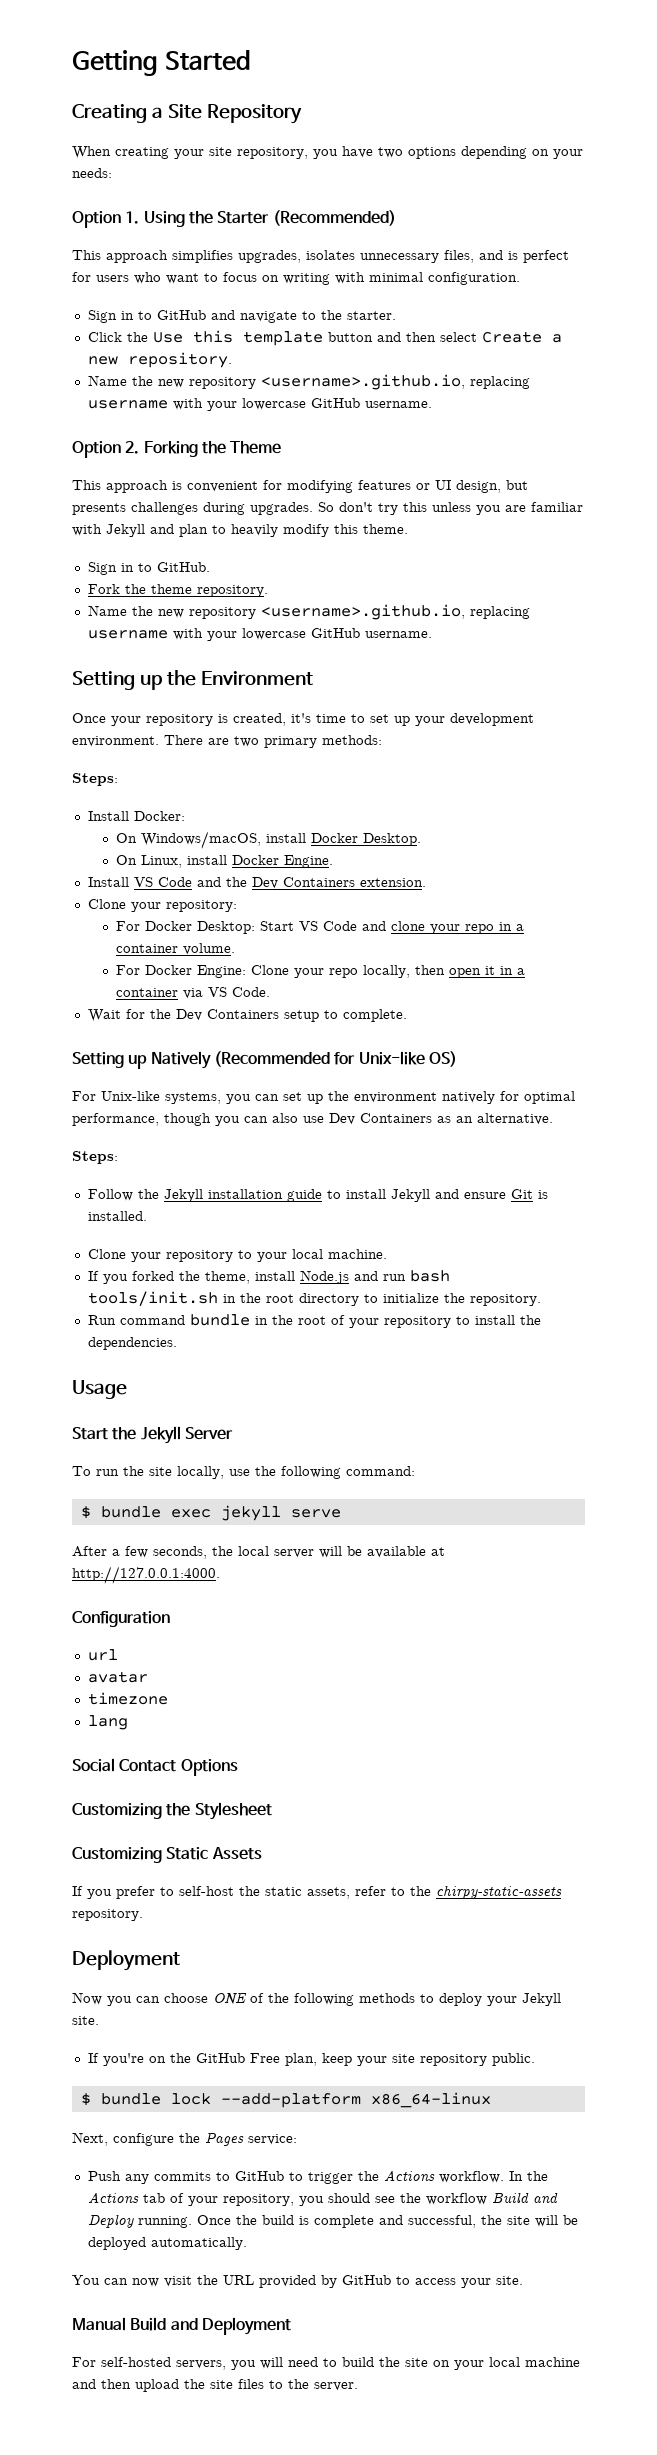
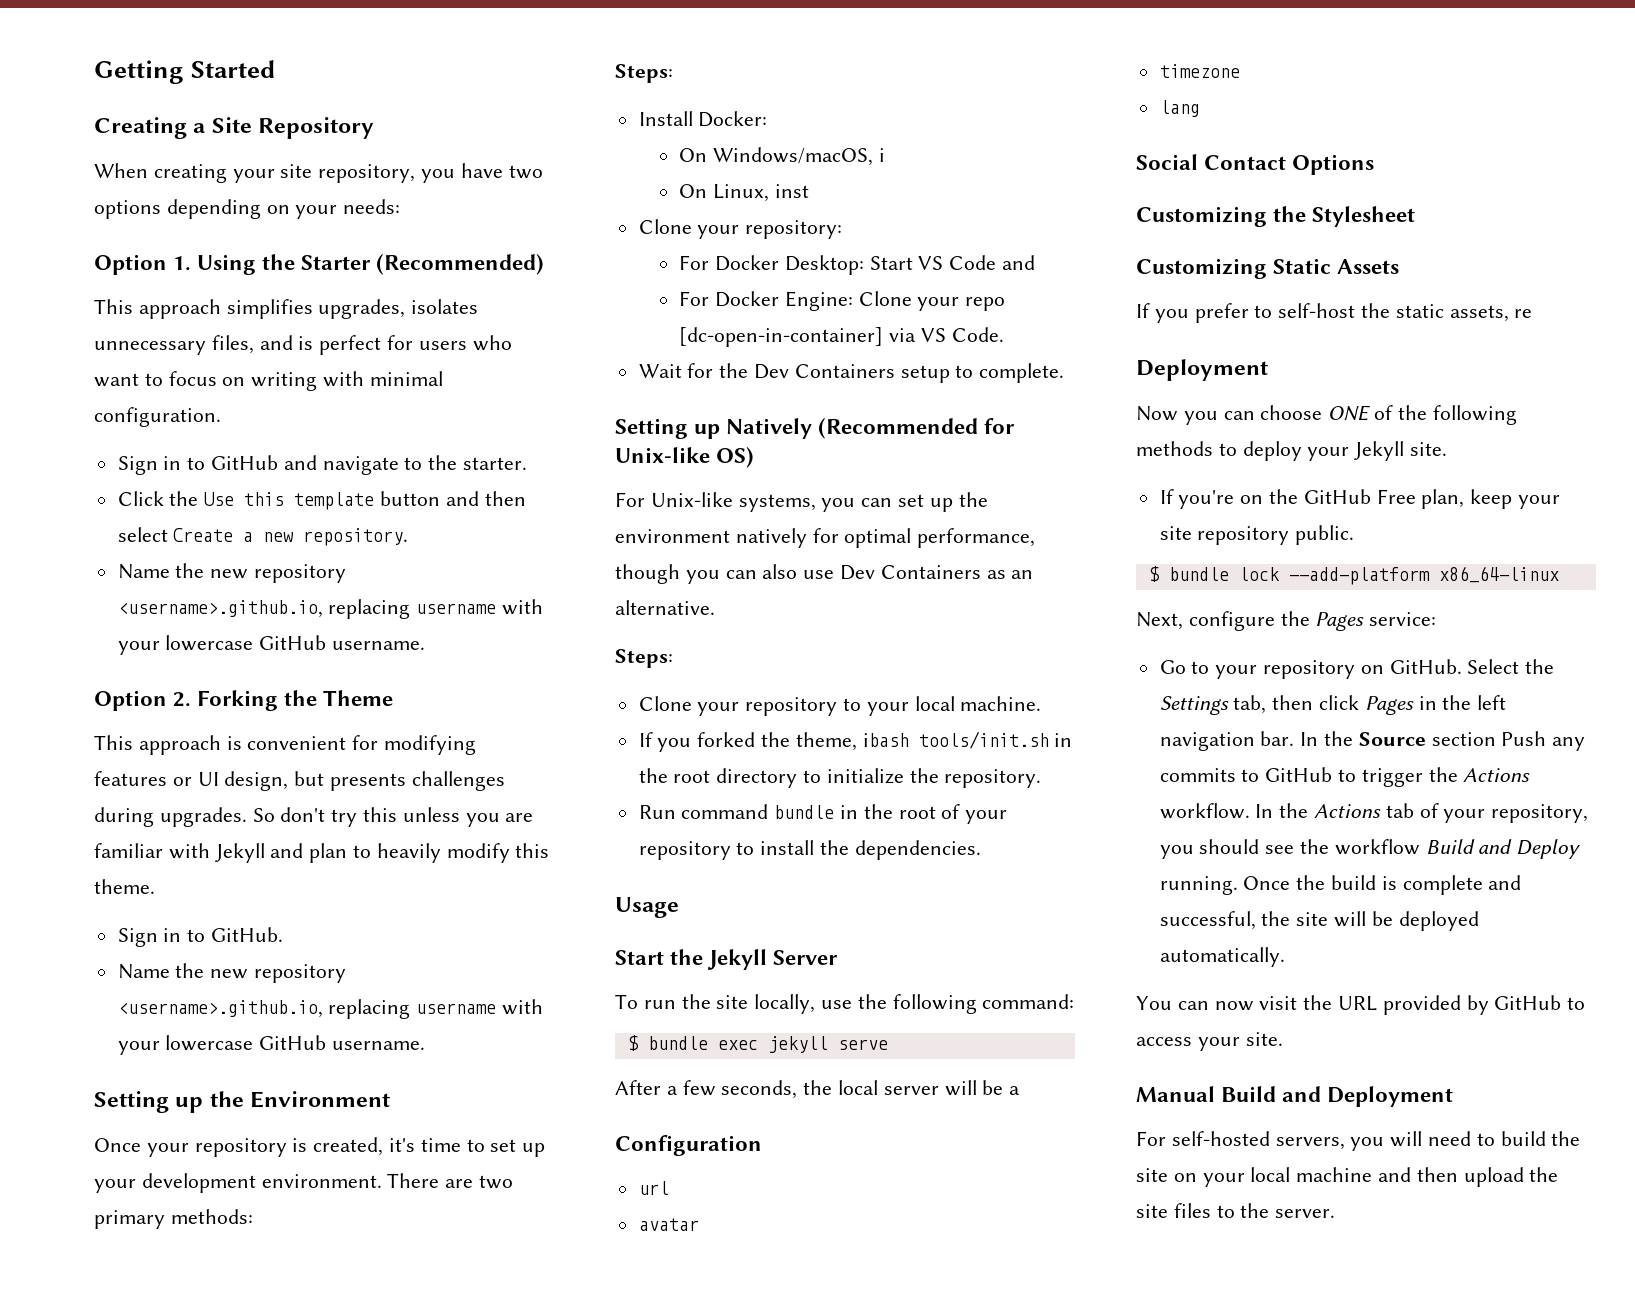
- Fork the theme repository.
- On Windows/macOS, install Docker Desktop.
+ On Windows/macOS, i
- On Linux, install Docker Engine.
- Install VS Code and the Dev Containers extension.
+ On Linux, inst
- For Docker Desktop: Start VS Code and clone your repo in a container volume.
+ For Docker Desktop: Start VS Code and
- For Docker Engine: Clone your repo locally, then open it in a container via VS Code.
+ For Docker Engine: Clone your repo [dc-open-in-container] via VS Code.
- Follow the Jekyll installation guide to install Jekyll and ensure Git is installed.
- If you forked the theme, install Node.js and run bash tools/init.sh in the root directory to initialize the repository.
+ If you forked the theme, ibash tools/init.sh in the root directory to initialize the repository.
- After a few seconds, the local server will be available at http://127.0.0.1:4000.
+ After a few seconds, the local server will be a
- If you prefer to self-host the static assets, refer to the chirpy-static-assets repository.
+ If you prefer to self-host the static assets, re
- Push any commits to GitHub to trigger the Actions workflow.
+ Go to your repository on GitHub. Select the Settings tab, then click Pages in the left navigation bar. In the Source section Push any commits to GitHub to trigger the Actions workflow.

